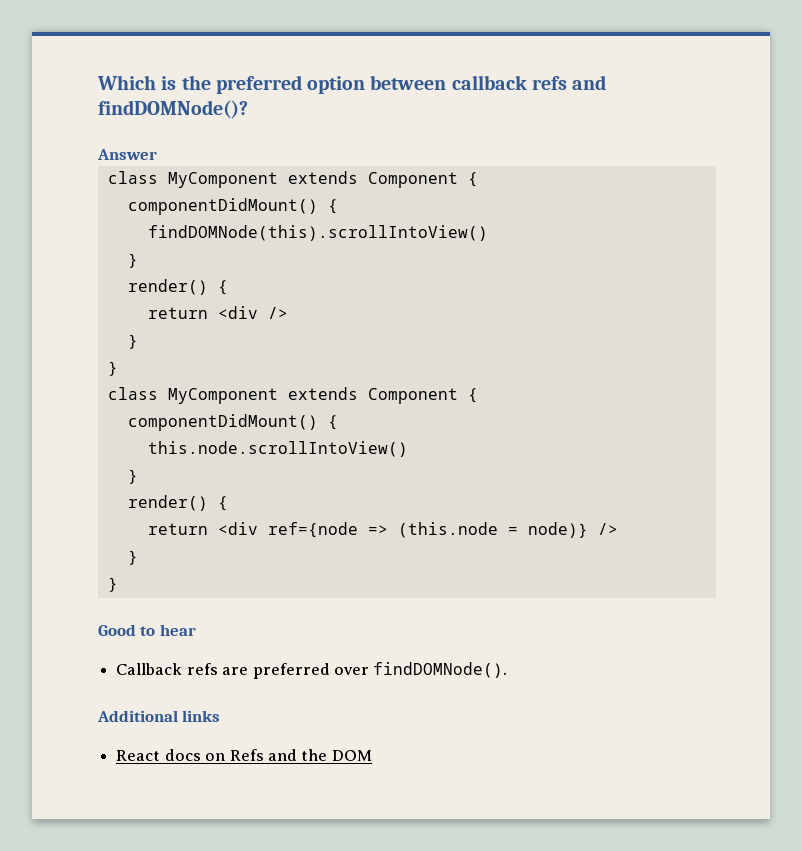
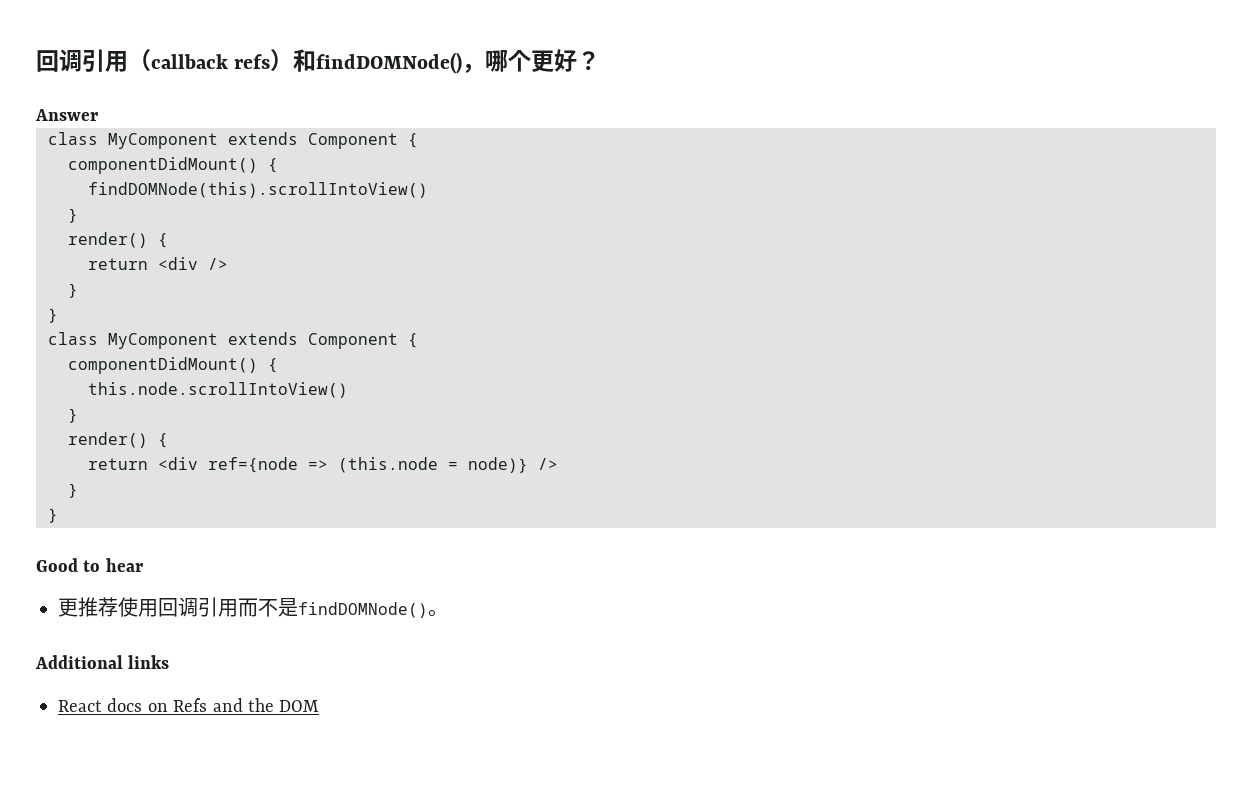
- Which is the preferred option between callback refs and findDOMNode()?
+ 回调引用（callback refs）和findDOMNode()，哪个更好？
- Callback refs are preferred over findDOMNode().
+ 更推荐使用回调引用而不是findDOMNode()。

